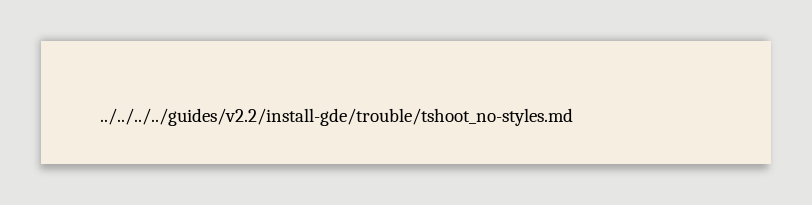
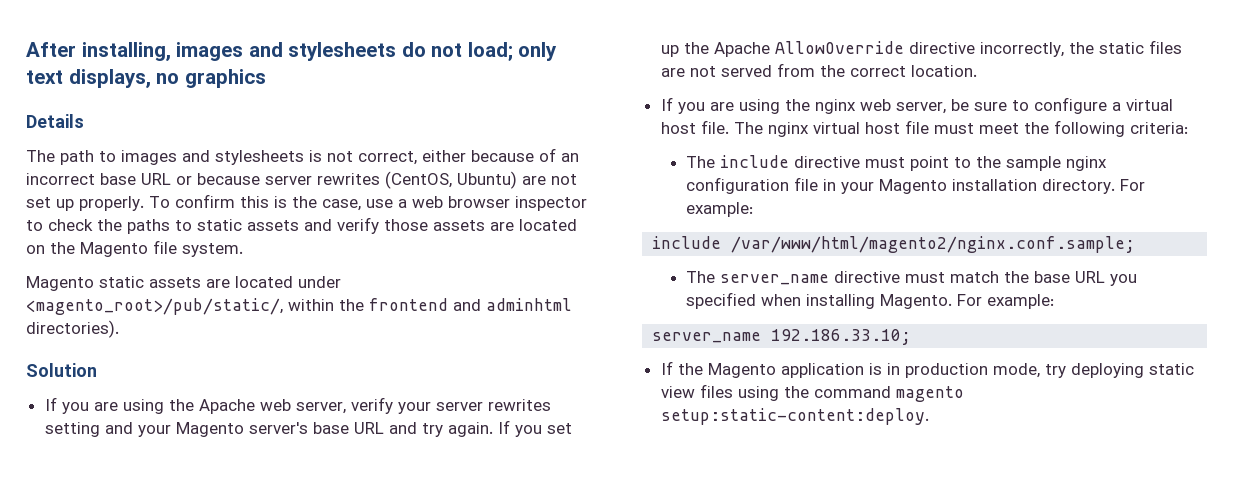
- ../../../../guides/v2.2/install-gde/trouble/tshoot_no-styles.md
+ After installing, images and stylesheets do not load; only text displays, no graphics
+ Details
+ The path to images and stylesheets is not correct, either because of an incorrect base URL or because server rewrites (CentOS, Ubuntu) are not set up properly. To confirm this is the case, use a web browser inspector to check the paths to static assets and verify those assets are located on the Magento file system.
+ Magento static assets are located under <magento_root>/pub/static/, within the frontend and adminhtml directories).
+ Solution
+ If you are using the Apache web server, verify your server rewrites setting and your Magento server's base URL and try again. If you set up the Apache AllowOverride directive incorrectly, the static files are not served from the correct location.
+ If you are using the nginx web server, be sure to configure a virtual host file. The nginx virtual host file must meet the following criteria:
+ The include directive must point to the sample nginx configuration file in your Magento installation directory. For example:
+ include /var/www/html/magento2/nginx.conf.sample;
+ The server_name directive must match the base URL you specified when installing Magento. For example:
+ server_name 192.186.33.10;
+ If the Magento application is in production mode, try deploying static view files using the command magento setup:static-content:deploy.

